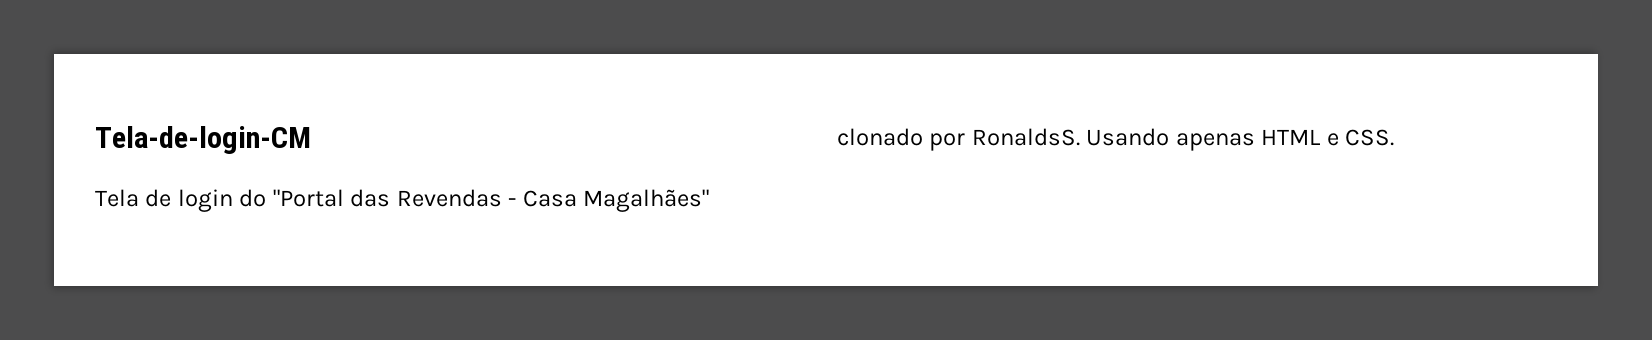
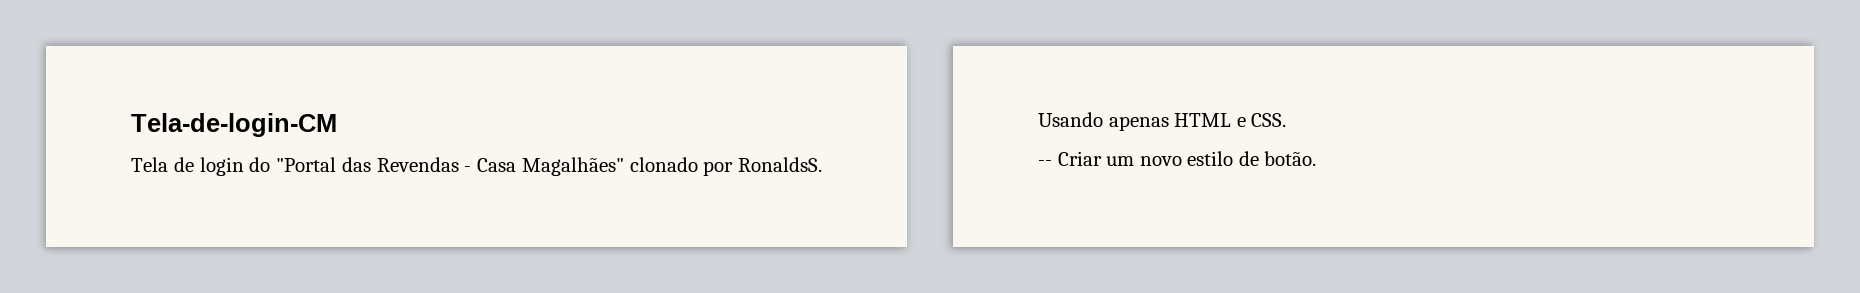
+ -- Criar um novo estilo de botão.

